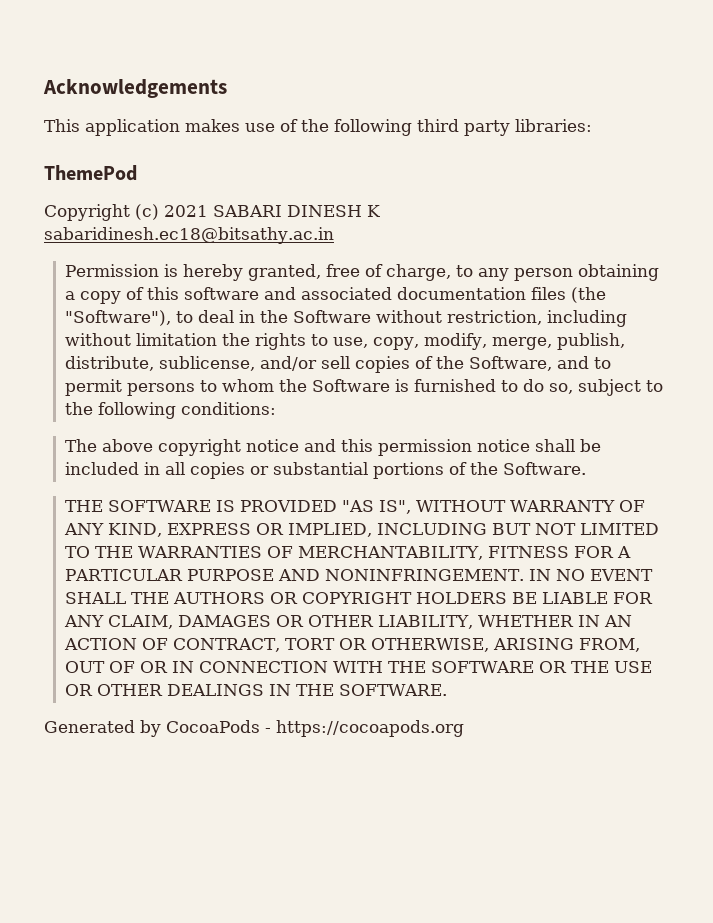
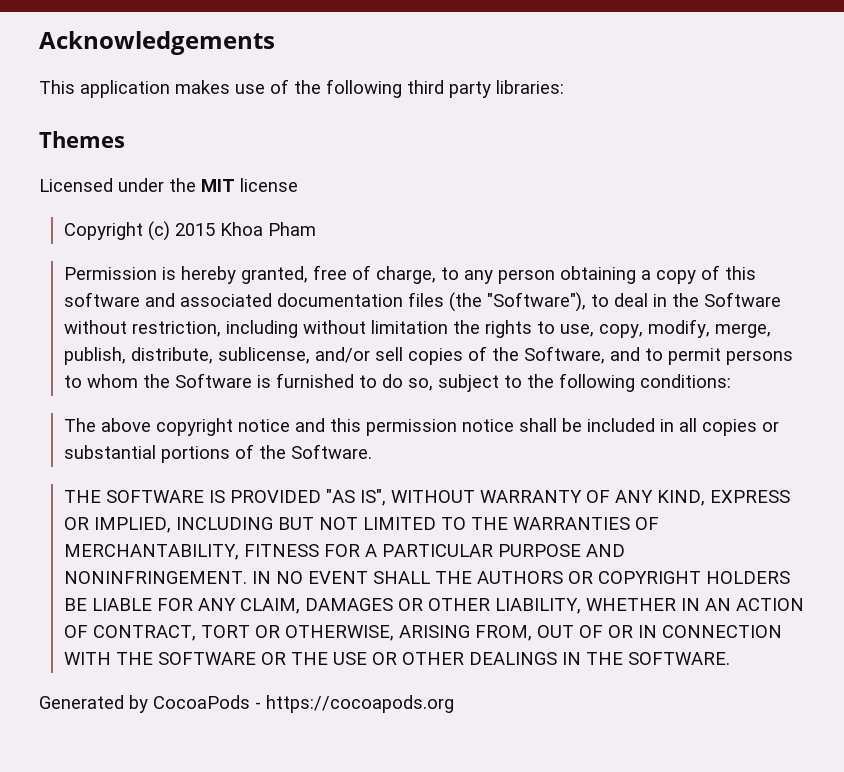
- ThemePod
- Copyright (c) 2021 SABARI DINESH K sabaridinesh.ec18@bitsathy.ac.in
+ Themes
+ Licensed under the MIT license
+ Copyright (c) 2015 Khoa Pham

